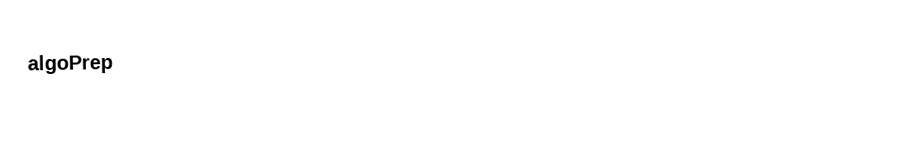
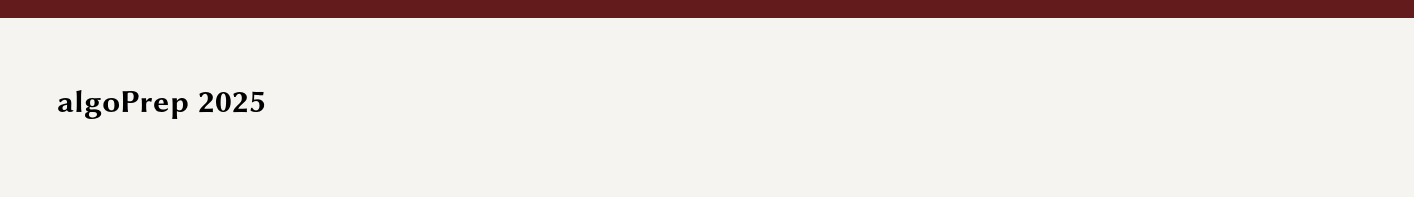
- algoPrep
+ algoPrep 2025

